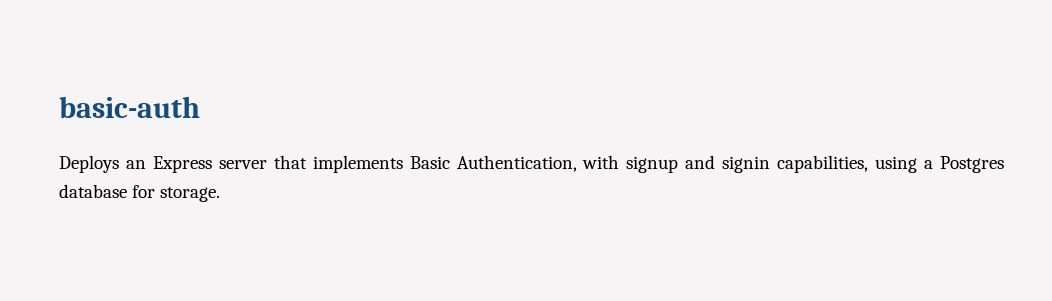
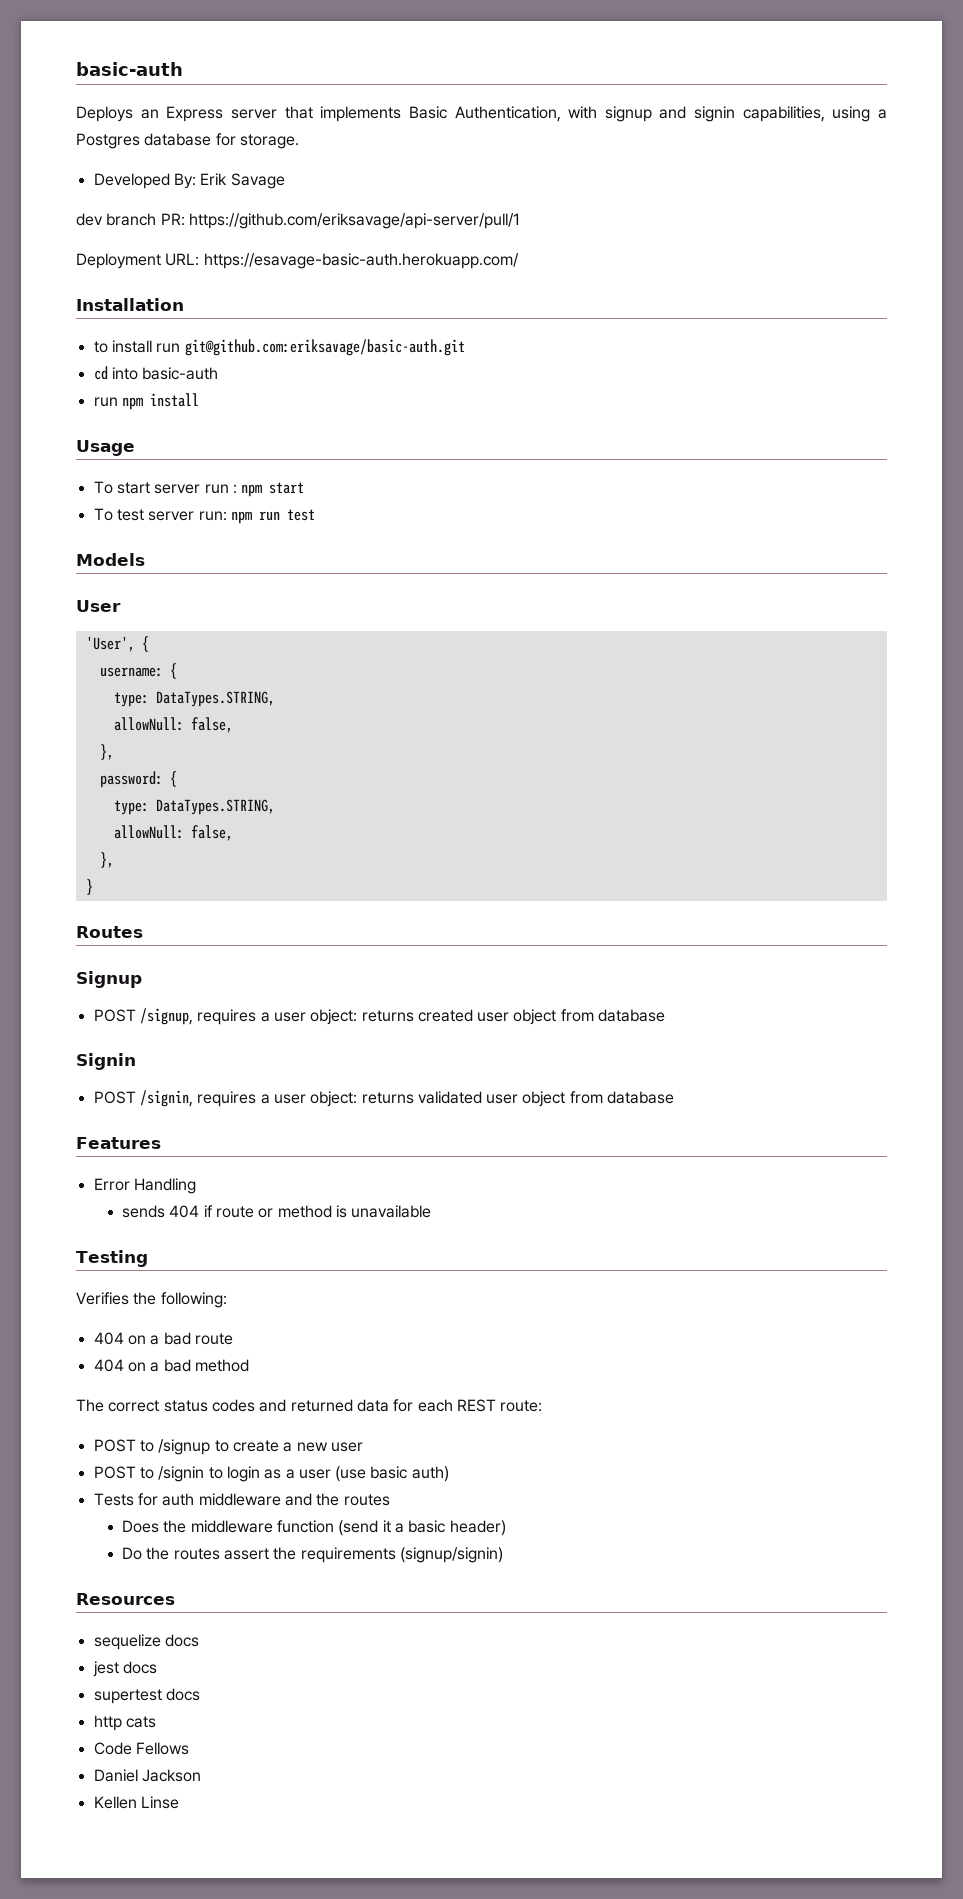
+ Developed By: Erik Savage
+ dev branch PR: https://github.com/eriksavage/api-server/pull/1
+ Deployment URL: https://esavage-basic-auth.herokuapp.com/
+ Installation
+ to install run git@github.com:eriksavage/basic-auth.git
+ cd into basic-auth
+ run npm install
+ Usage
+ To start server run : npm start
+ To test server run: npm run test
+ Models
+ User
+ 'User', {
+ username: {
+ type: DataTypes.STRING,
+ allowNull: false,
+ },
+ password: {
+ type: DataTypes.STRING,
+ allowNull: false,
+ },
+ }
+ Routes
+ Signup
+ POST /signup, requires a user object: returns created user object from database
+ Signin
+ POST /signin, requires a user object: returns validated user object from database
+ Features
+ Error Handling
+ sends 404 if route or method is unavailable
+ Testing
+ Verifies the following:
+ 404 on a bad route
+ 404 on a bad method
+ The correct status codes and returned data for each REST route:
+ POST to /signup to create a new user
+ POST to /signin to login as a user (use basic auth)
+ Tests for auth middleware and the routes
+ Does the middleware function (send it a basic header)
+ Do the routes assert the requirements (signup/signin)
+ Resources
+ sequelize docs
+ jest docs
+ supertest docs
+ http cats
+ Code Fellows
+ Daniel Jackson
+ Kellen Linse

